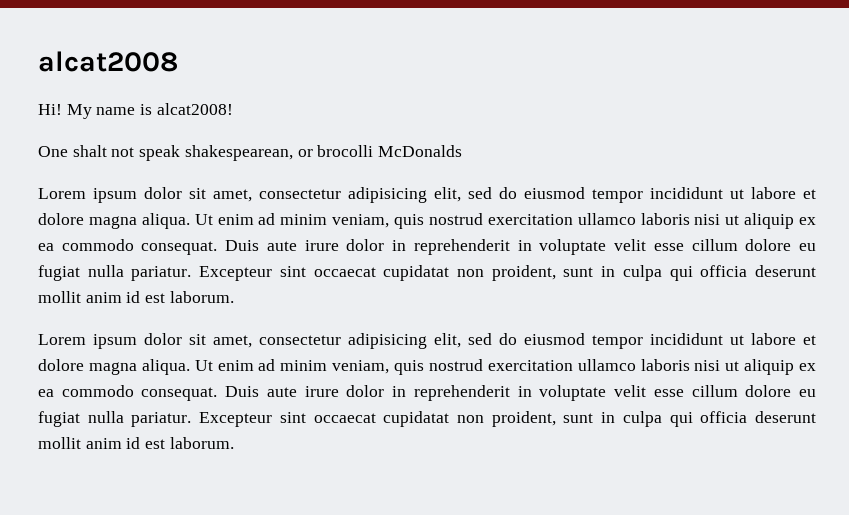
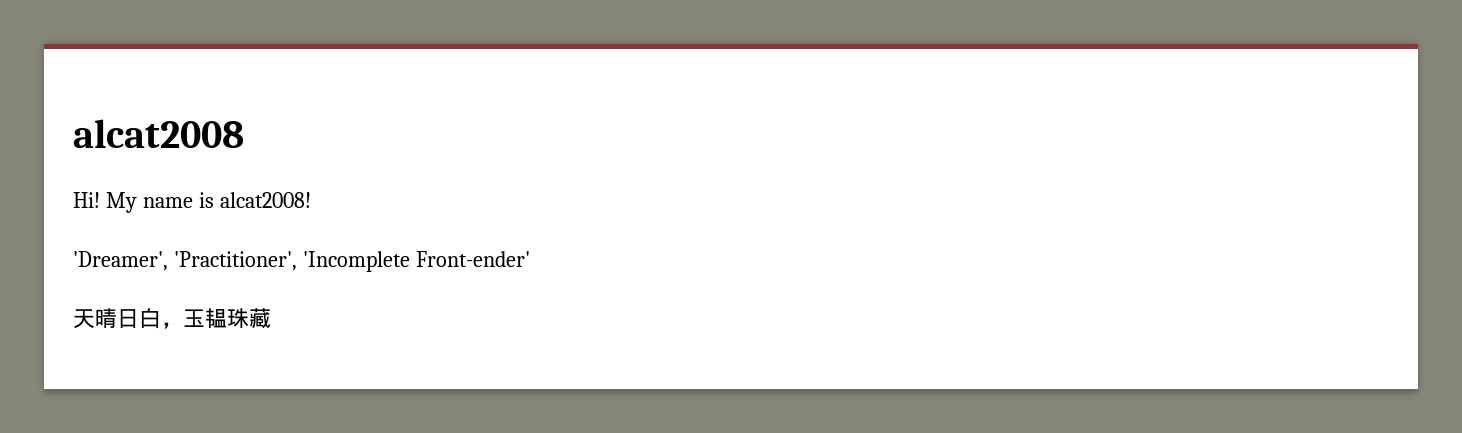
- One shalt not speak shakespearean, or brocolli McDonalds
- Lorem ipsum dolor sit amet, consectetur adipisicing elit, sed do eiusmod tempor incididunt ut labore et dolore magna aliqua. Ut enim ad minim veniam, quis nostrud exercitation ullamco laboris nisi ut aliquip ex ea commodo consequat. Duis aute irure dolor in reprehenderit in voluptate velit esse cillum dolore eu fugiat nulla pariatur. Excepteur sint occaecat cupidatat non proident, sunt in culpa qui officia deserunt mollit anim id est laborum.
- Lorem ipsum dolor sit amet, consectetur adipisicing elit, sed do eiusmod tempor incididunt ut labore et dolore magna aliqua. Ut enim ad minim veniam, quis nostrud exercitation ullamco laboris nisi ut aliquip ex ea commodo consequat. Duis aute irure dolor in reprehenderit in voluptate velit esse cillum dolore eu fugiat nulla pariatur. Excepteur sint occaecat cupidatat non proident, sunt in culpa qui officia deserunt mollit anim id est laborum.
+ 'Dreamer', 'Practitioner', 'Incomplete Front-ender'
+ 天晴日白，玉韫珠藏

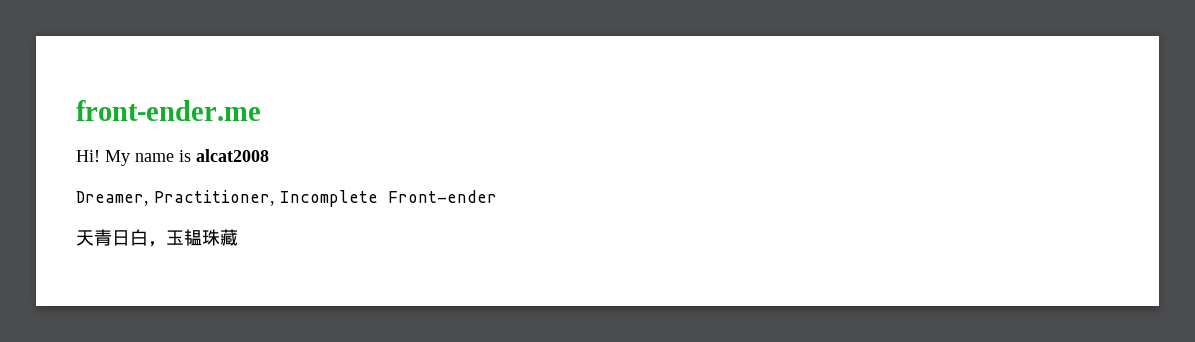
- alcat2008
+ front-ender.me
- My name is alcat2008!
- 'Dreamer', 'Practitioner', 'Incomplete Front-ender'
+ My name is alcat2008
+ Dreamer, Practitioner, Incomplete Front-ender
- 天晴日白，玉韫珠藏
+ 天青日白，玉韫珠藏

